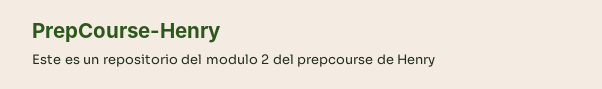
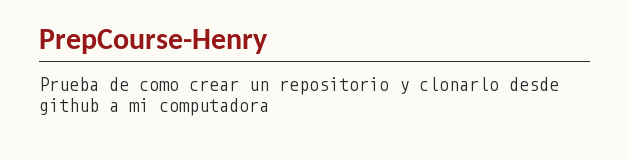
- Este es un repositorio del modulo 2 del prepcourse de Henry
+ Prueba de como crear un repositorio y clonarlo desde github a mi computadora

